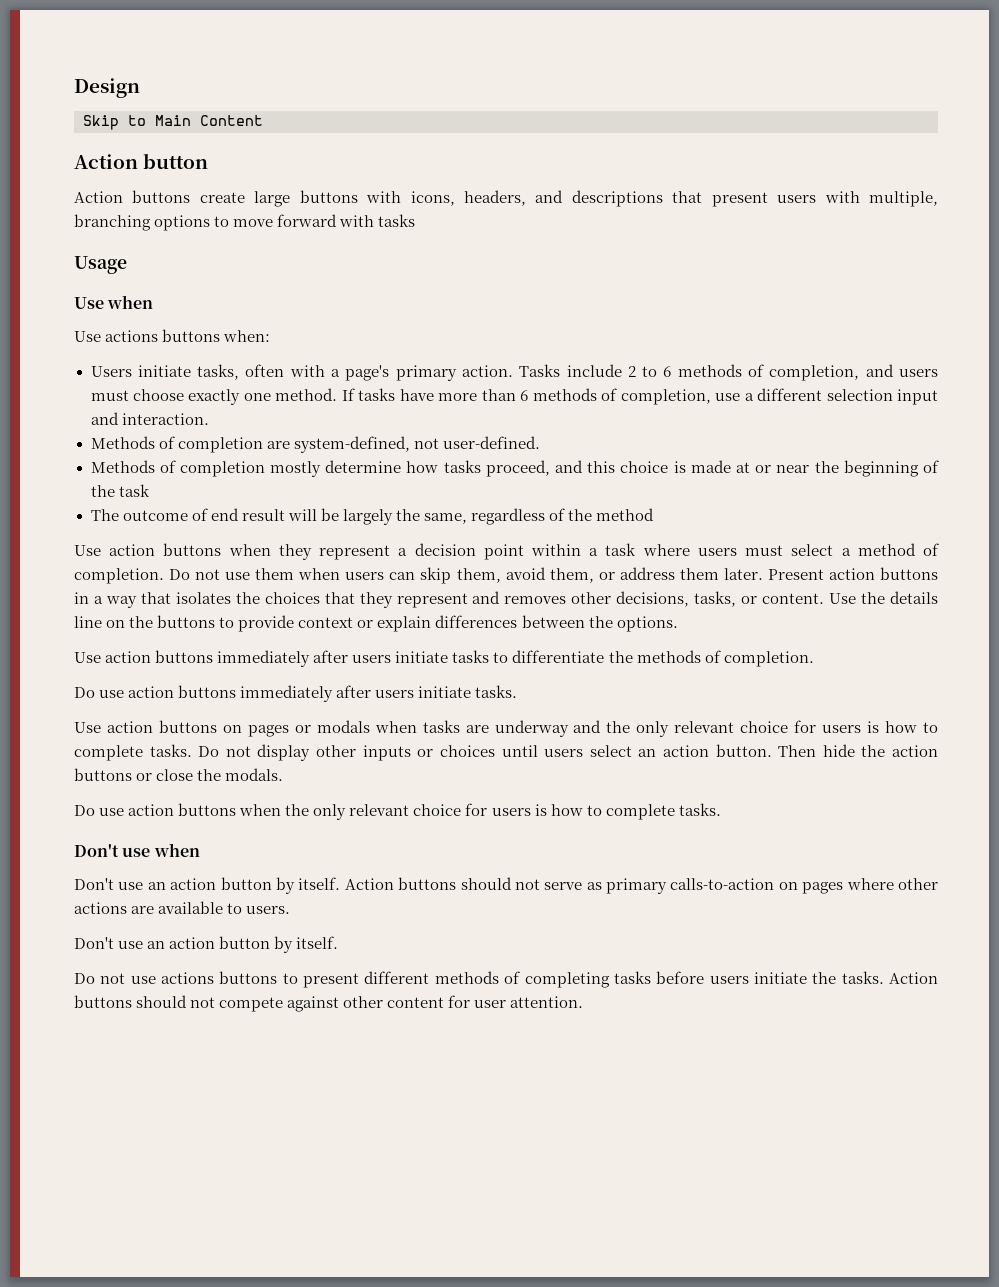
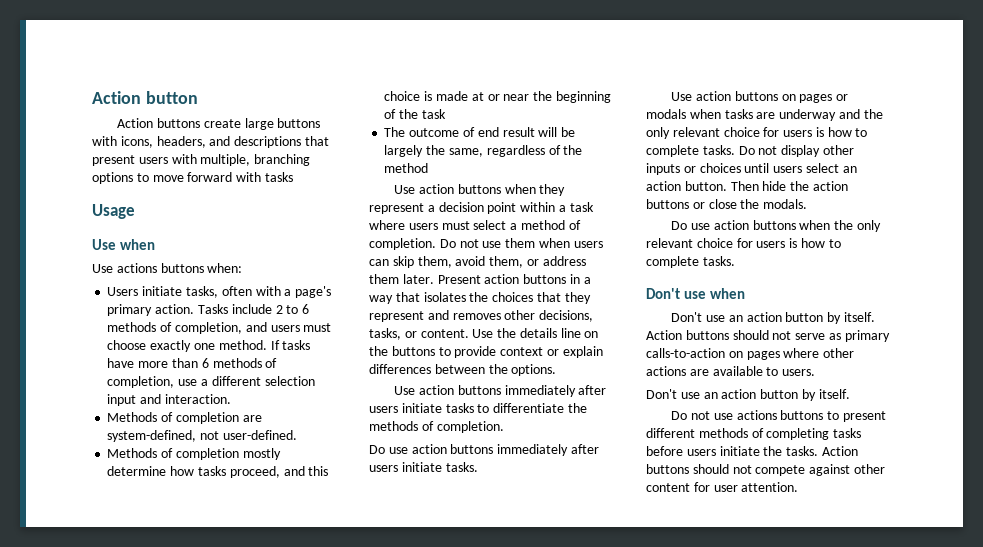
- Design
- Skip to Main Content

